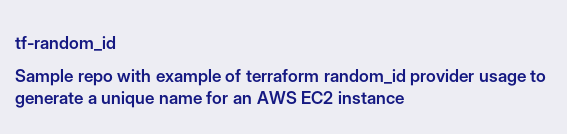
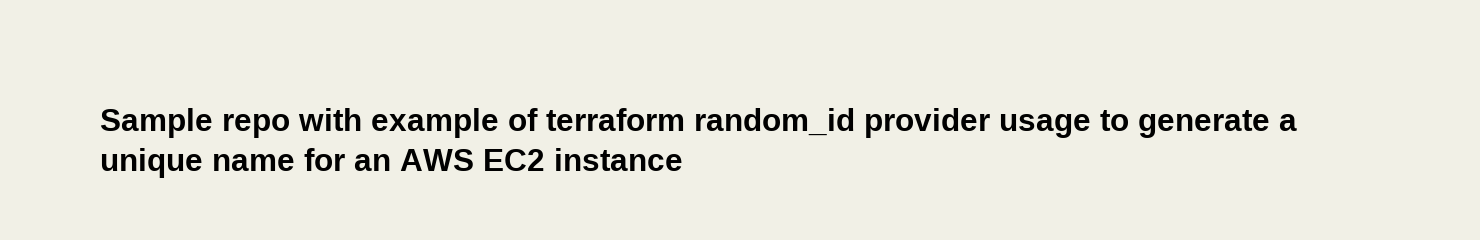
- tf-random_id

